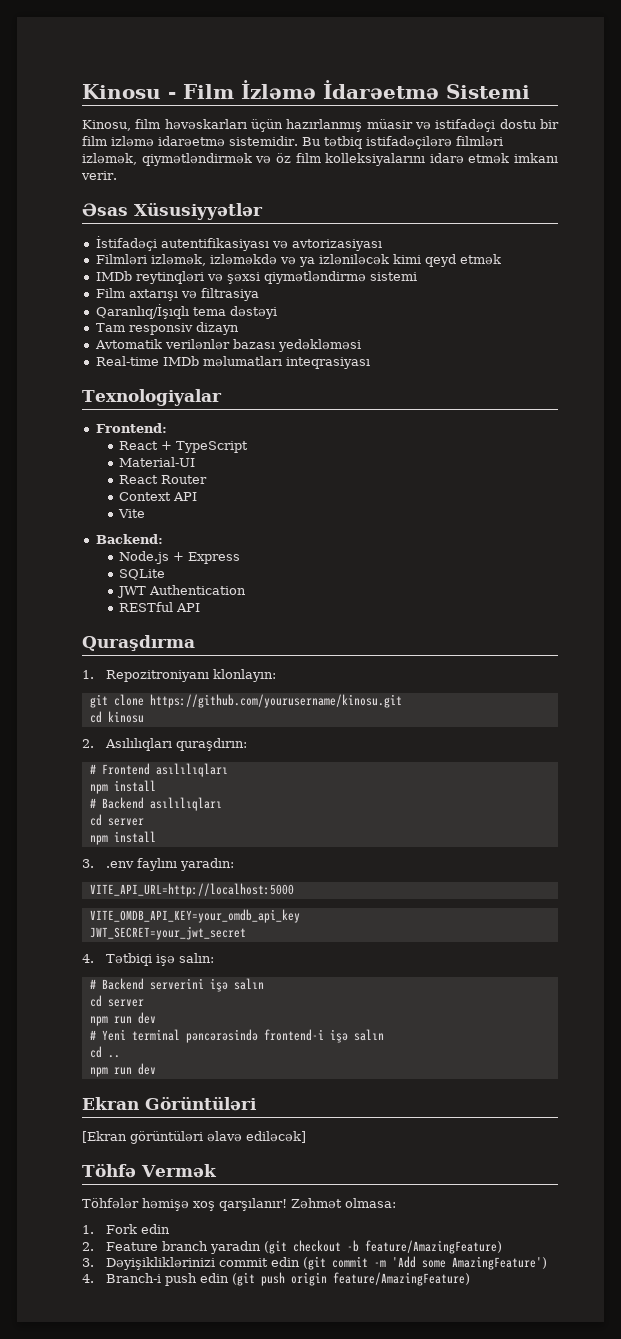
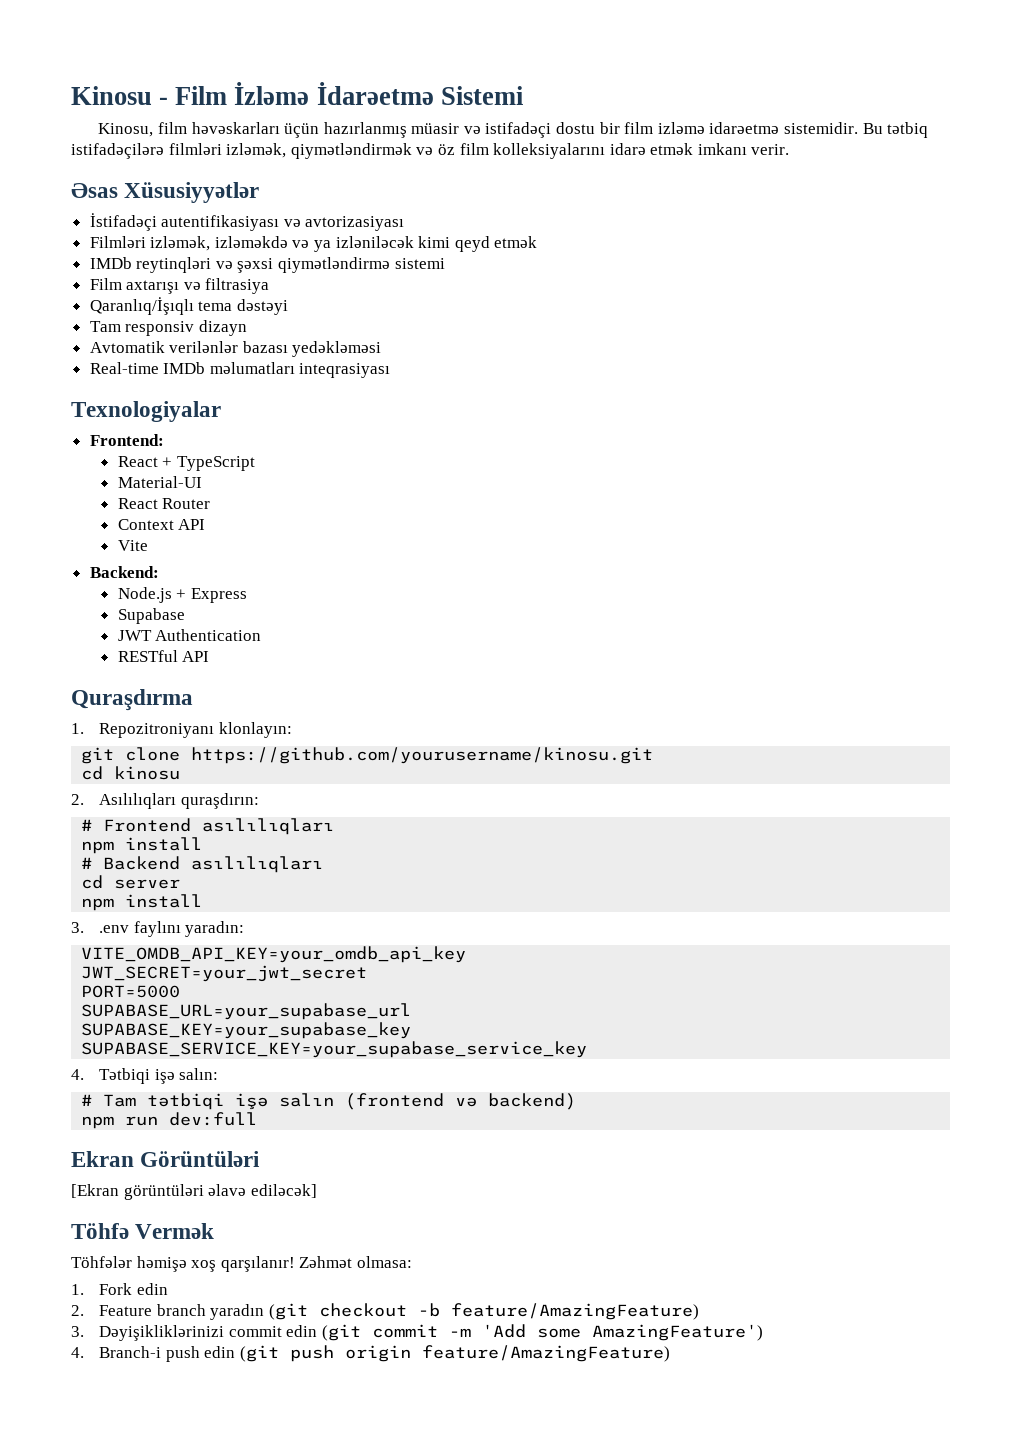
- SQLite
+ Supabase
- VITE_API_URL=http://localhost:5000
+ PORT=5000
+ SUPABASE_URL=your_supabase_url
+ SUPABASE_KEY=your_supabase_key
+ SUPABASE_SERVICE_KEY=your_supabase_service_key
- # Backend serverini işə salın
- cd server
- npm run dev
- # Yeni terminal pəncərəsində frontend-i işə salın
- cd ..
- npm run dev
+ # Tam tətbiqi işə salın (frontend və backend)
+ npm run dev:full

